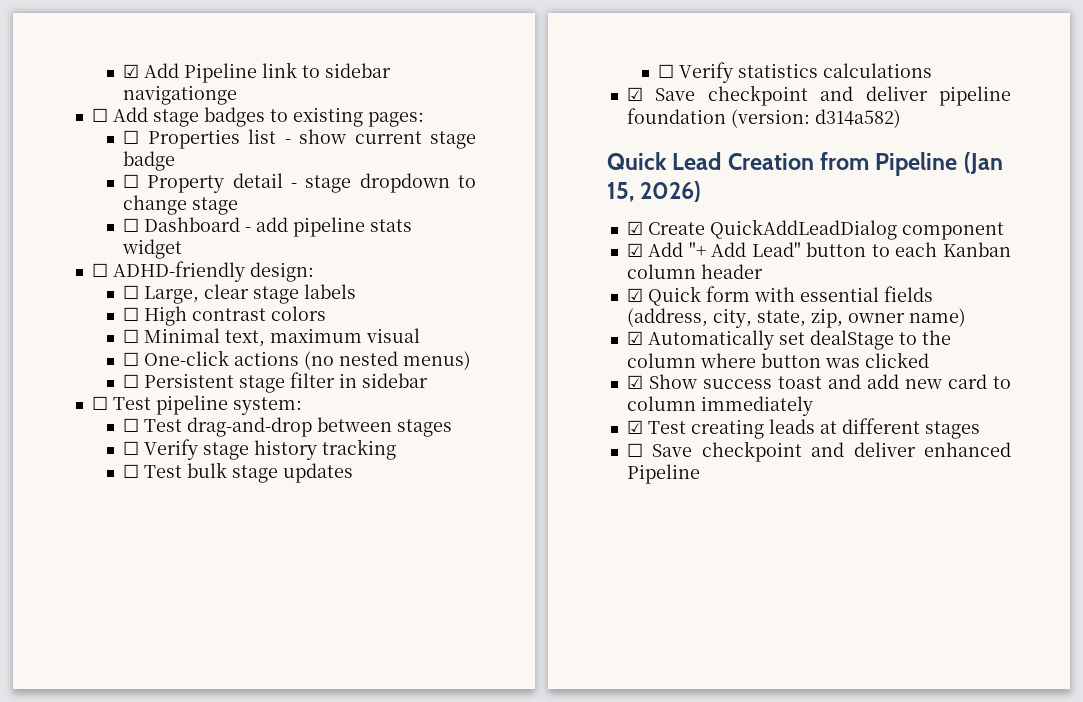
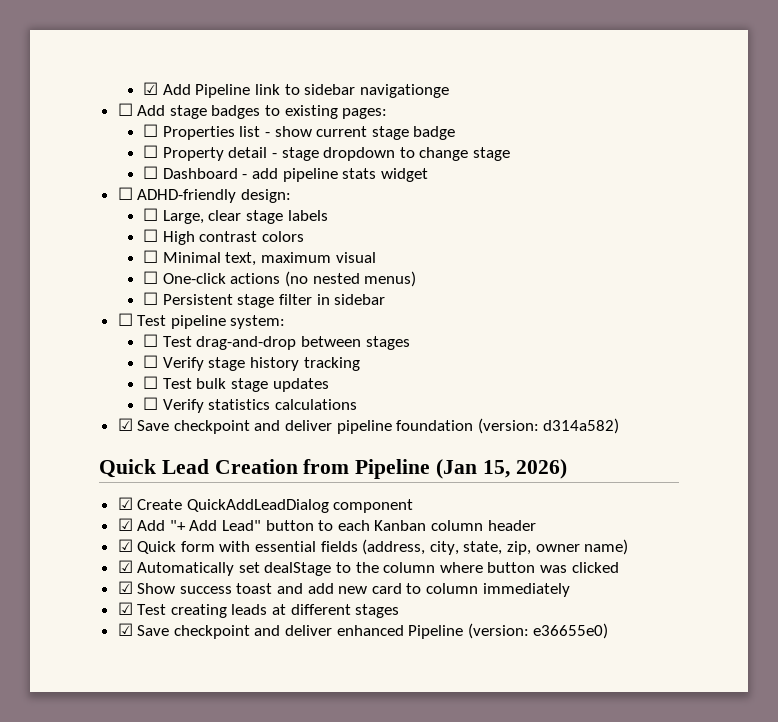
- ☐ Save checkpoint and deliver enhanced Pipeline
+ ☑ Save checkpoint and deliver enhanced Pipeline (version: e36655e0)

